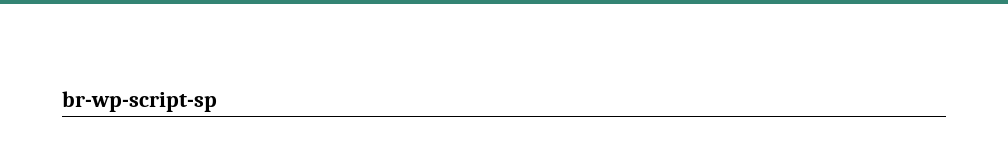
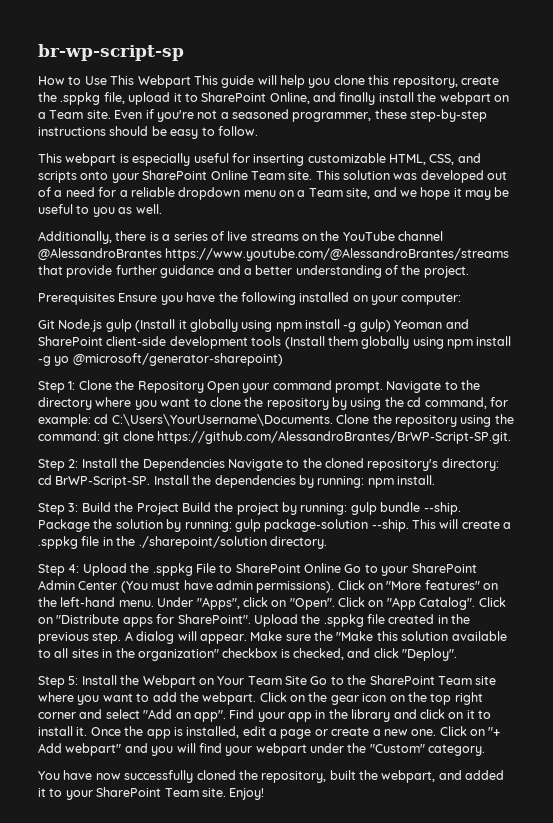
+ How to Use This Webpart This guide will help you clone this repository, create the .sppkg file, upload it to SharePoint Online, and finally install the webpart on a Team site. Even if you're not a seasoned programmer, these step-by-step instructions should be easy to follow.
+ This webpart is especially useful for inserting customizable HTML, CSS, and scripts onto your SharePoint Online Team site. This solution was developed out of a need for a reliable dropdown menu on a Team site, and we hope it may be useful to you as well.
+ Additionally, there is a series of live streams on the YouTube channel @AlessandroBrantes https://www.youtube.com/@AlessandroBrantes/streams that provide further guidance and a better understanding of the project.
+ Prerequisites Ensure you have the following installed on your computer:
+ Git Node.js gulp (Install it globally using npm install -g gulp) Yeoman and SharePoint client-side development tools (Install them globally using npm install -g yo @microsoft/generator-sharepoint)
+ Step 1: Clone the Repository Open your command prompt. Navigate to the directory where you want to clone the repository by using the cd command, for example: cd C:\Users\YourUsername\Documents. Clone the repository using the command: git clone https://github.com/AlessandroBrantes/BrWP-Script-SP.git.
+ Step 2: Install the Dependencies Navigate to the cloned repository's directory: cd BrWP-Script-SP. Install the dependencies by running: npm install.
+ Step 3: Build the Project Build the project by running: gulp bundle --ship. Package the solution by running: gulp package-solution --ship. This will create a .sppkg file in the ./sharepoint/solution directory.
+ Step 4: Upload the .sppkg File to SharePoint Online Go to your SharePoint Admin Center (You must have admin permissions). Click on "More features" on the left-hand menu. Under "Apps", click on "Open". Click on "App Catalog". Click on "Distribute apps for SharePoint". Upload the .sppkg file created in the previous step. A dialog will appear. Make sure the "Make this solution available to all sites in the organization" checkbox is checked, and click "Deploy".
+ Step 5: Install the Webpart on Your Team Site Go to the SharePoint Team site where you want to add the webpart. Click on the gear icon on the top right corner and select "Add an app". Find your app in the library and click on it to install it. Once the app is installed, edit a page or create a new one. Click on "+ Add webpart" and you will find your webpart under the "Custom" category.
+ You have now successfully cloned the repository, built the webpart, and added it to your SharePoint Team site. Enjoy!

